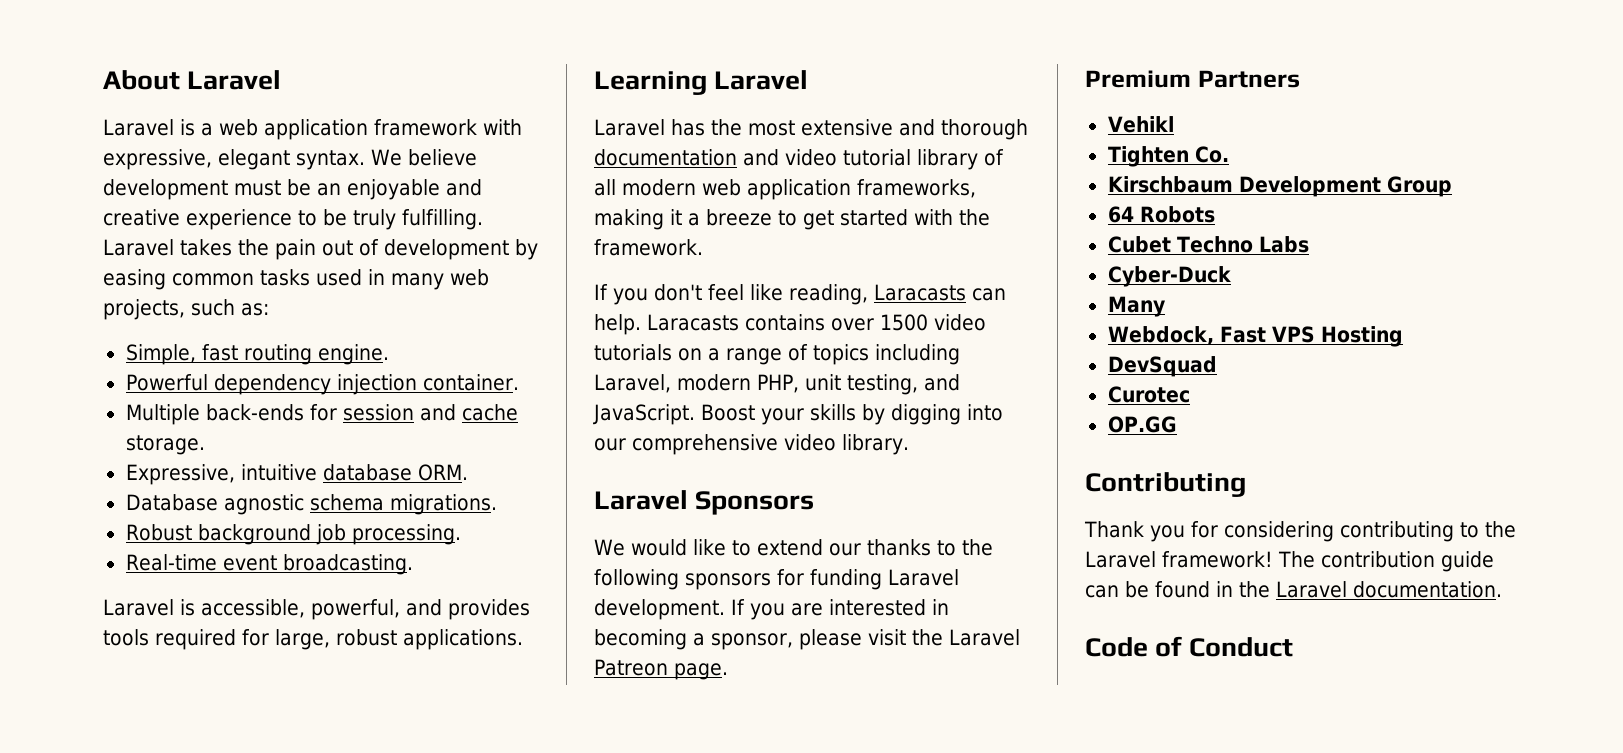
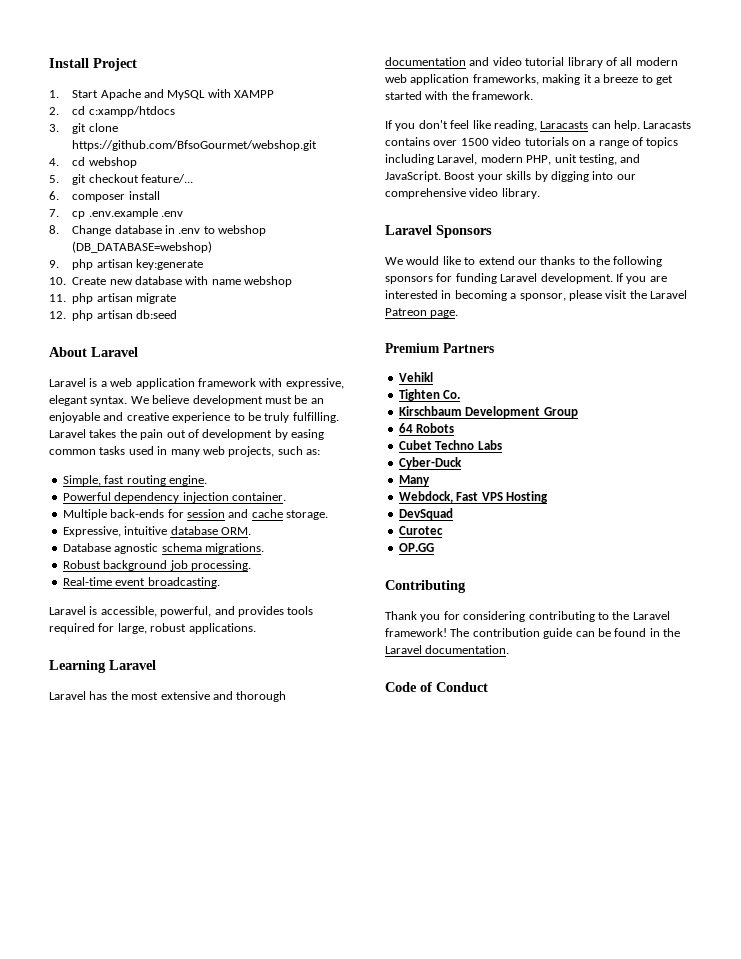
+ Install Project
+ 1. Start Apache and MySQL with XAMPP
+ 2. cd c:xampp/htdocs
+ 3. git clone https://github.com/BfsoGourmet/webshop.git
+ 4. cd webshop
+ 5. git checkout feature/...
+ 6. composer install
+ 7. cp .env.example .env
+ 8. Change database in .env to webshop (DB_DATABASE=webshop)
+ 9. php artisan key:generate
+ 10. Create new database with name webshop
+ 11. php artisan migrate
+ 12. php artisan db:seed

